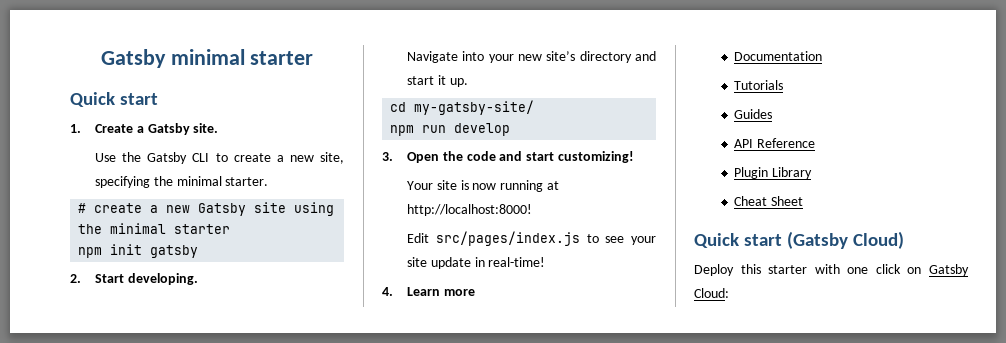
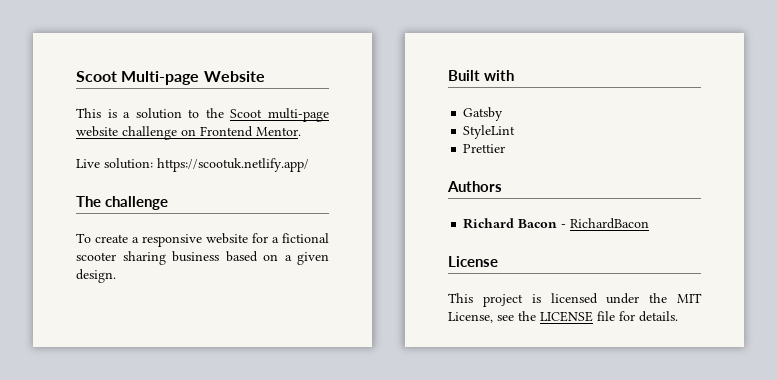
- Gatsby minimal starter
- Quick start
- 1. Create a Gatsby site.
- Use the Gatsby CLI to create a new site, specifying the minimal starter.
- # create a new Gatsby site using the minimal starter
- npm init gatsby
- 2. Start developing.
- Navigate into your new site’s directory and start it up.
- cd my-gatsby-site/
- npm run develop
- 3. Open the code and start customizing!
- Your site is now running at http://localhost:8000!
- Edit src/pages/index.js to see your site update in real-time!
- 4. Learn more
- Documentation
- Tutorials
- Guides
- API Reference
- Plugin Library
- Cheat Sheet
- Quick start (Gatsby Cloud)
- Deploy this starter with one click on Gatsby Cloud:
+ Scoot Multi-page Website
+ This is a solution to the Scoot multi-page website challenge on Frontend Mentor.
+ Live solution: https://scootuk.netlify.app/
+ The challenge
+ To create a responsive website for a fictional scooter sharing business based on a given design.
+ Built with
+ Gatsby
+ StyleLint
+ Prettier
+ Authors
+ Richard Bacon - RichardBacon
+ License
+ This project is licensed under the MIT License, see the LICENSE file for details.

